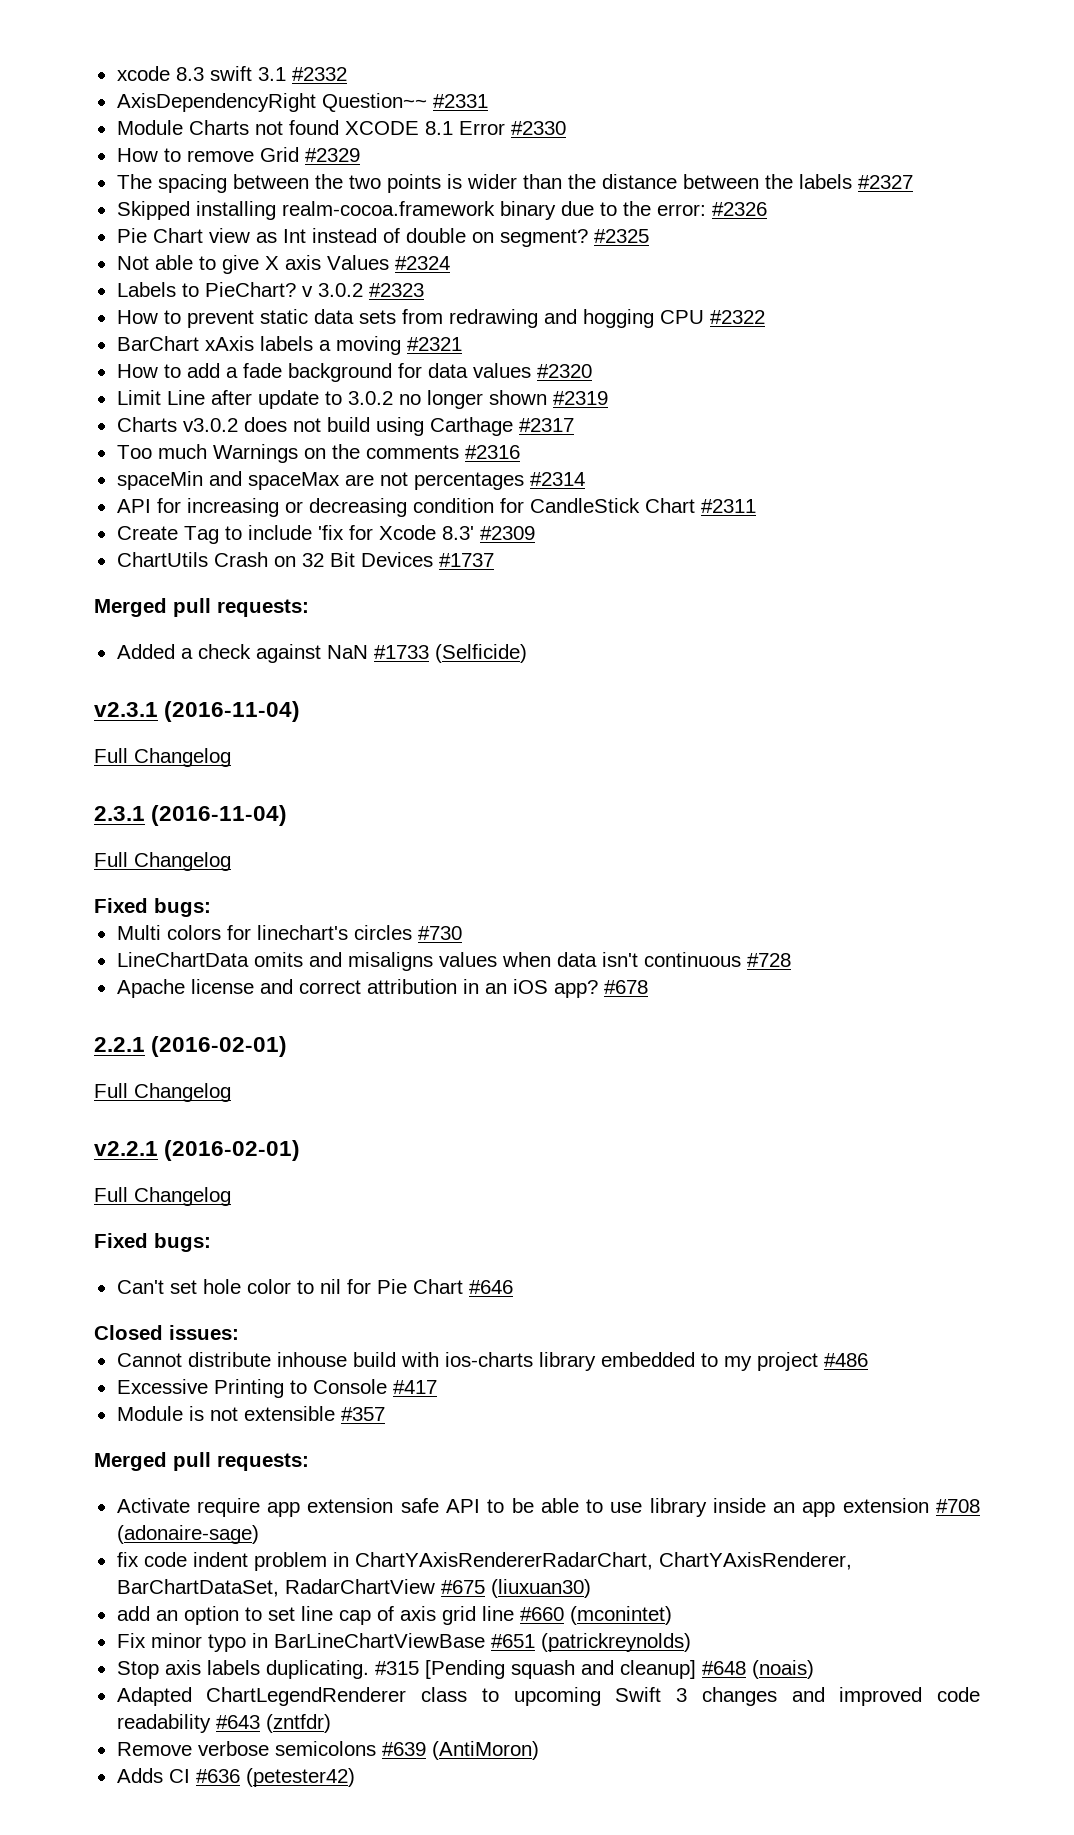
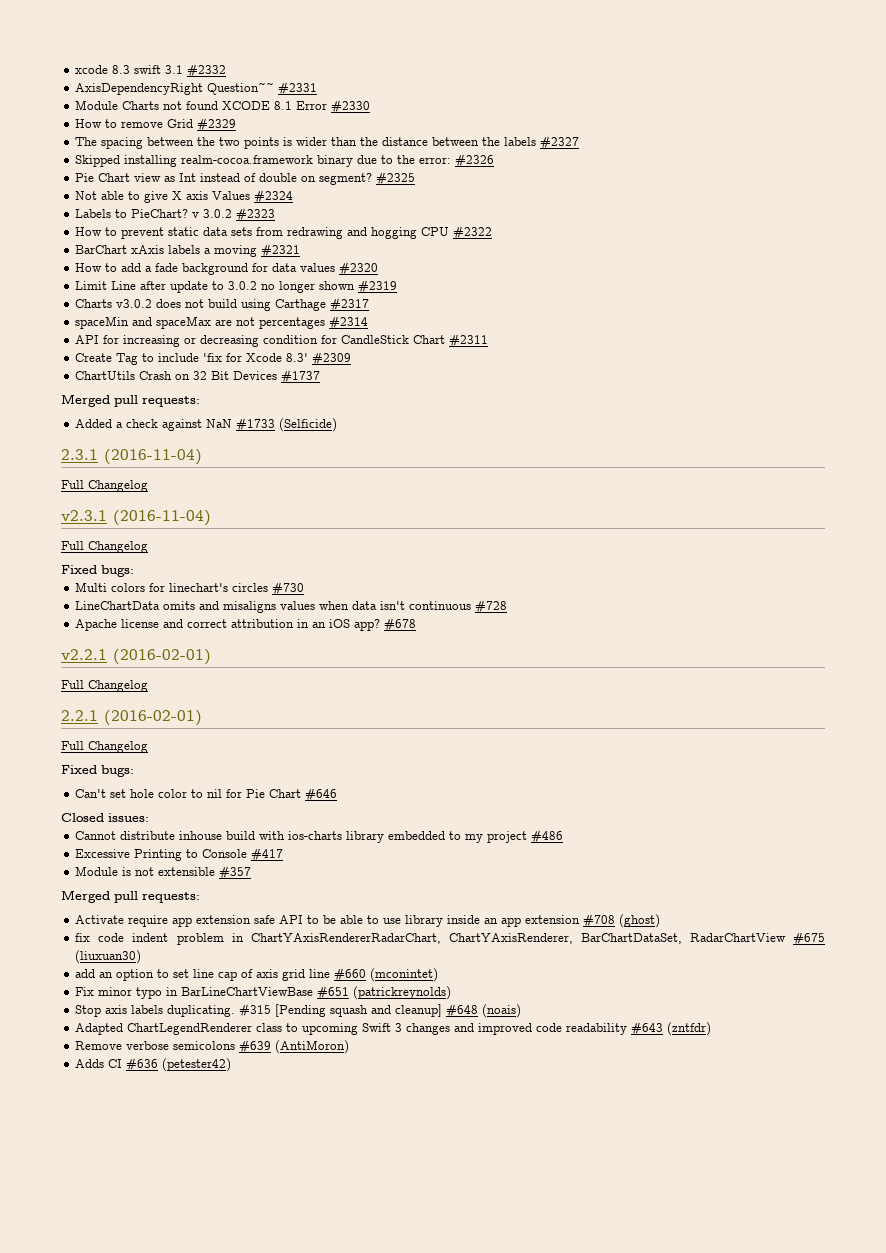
- Too much Warnings on the comments #2316
+ 2.3.1 (2016-11-04)
+ Full Changelog
  v2.3.1 (2016-11-04)
- Full Changelog
- 2.3.1 (2016-11-04)
+ v2.2.1 (2016-02-01)
+ Full Changelog
  2.2.1 (2016-02-01)
- Full Changelog
- v2.2.1 (2016-02-01)
- Activate require app extension safe API to be able to use library inside an app extension #708 (adonaire-sage)
+ Activate require app extension safe API to be able to use library inside an app extension #708 (ghost)

